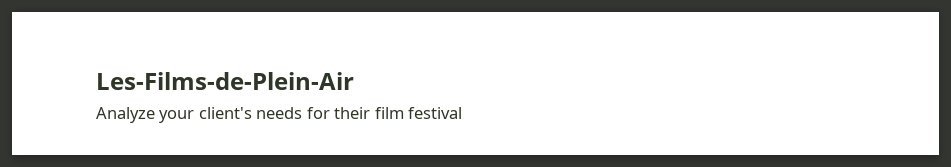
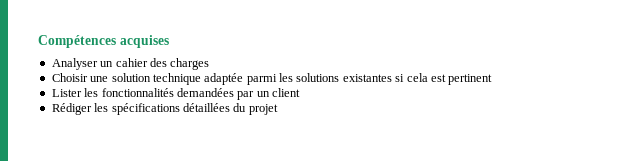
- Les-Films-de-Plein-Air
- Analyze your client's needs for their film festival
+ Compétences acquises
+ Analyser un cahier des charges
+ Choisir une solution technique adaptée parmi les solutions existantes si cela est pertinent
+ Lister les fonctionnalités demandées par un client
+ Rédiger les spécifications détaillées du projet

